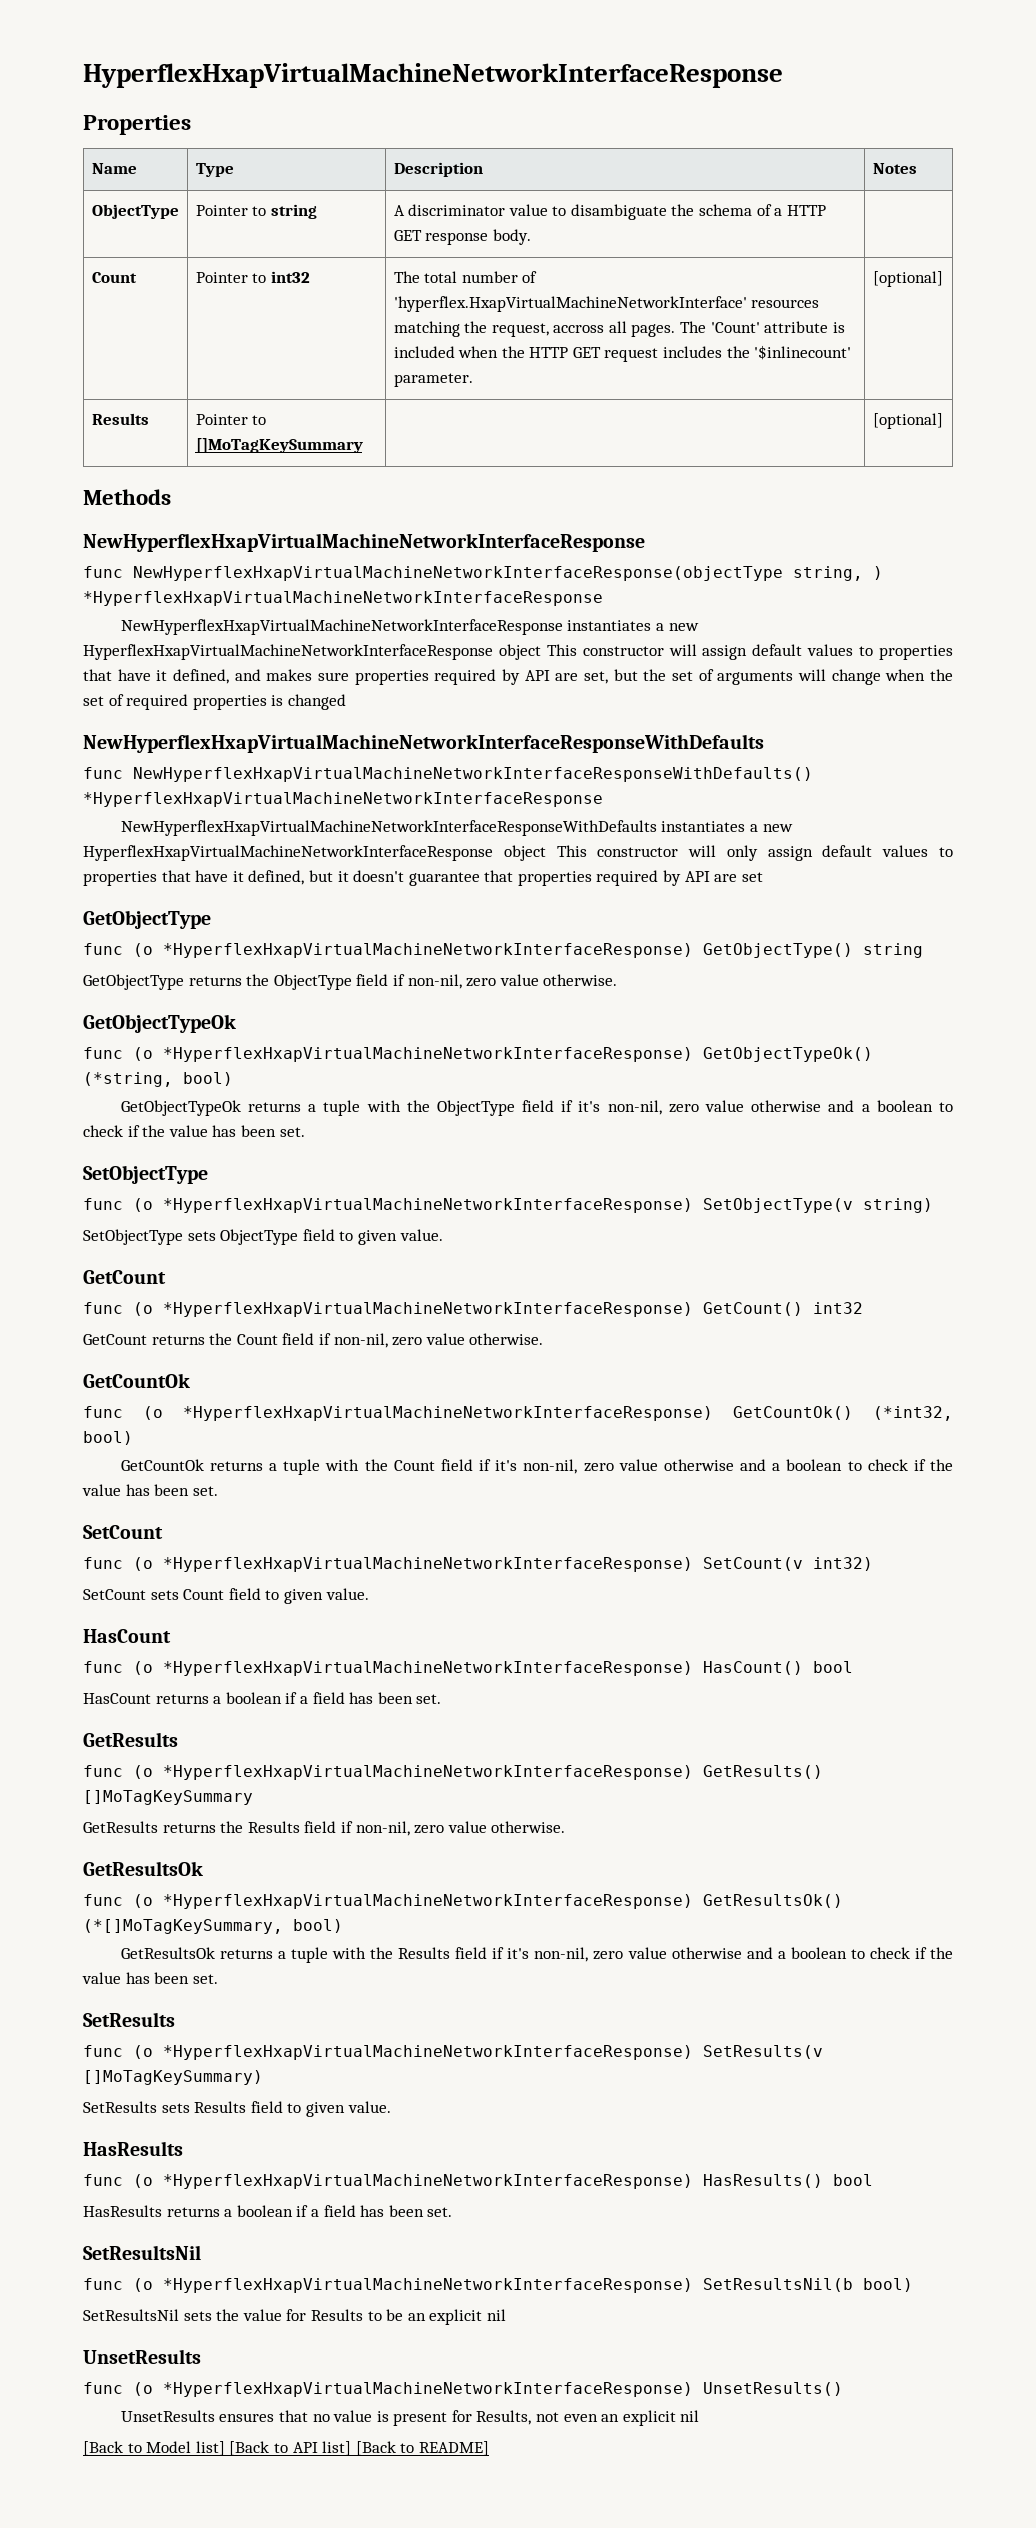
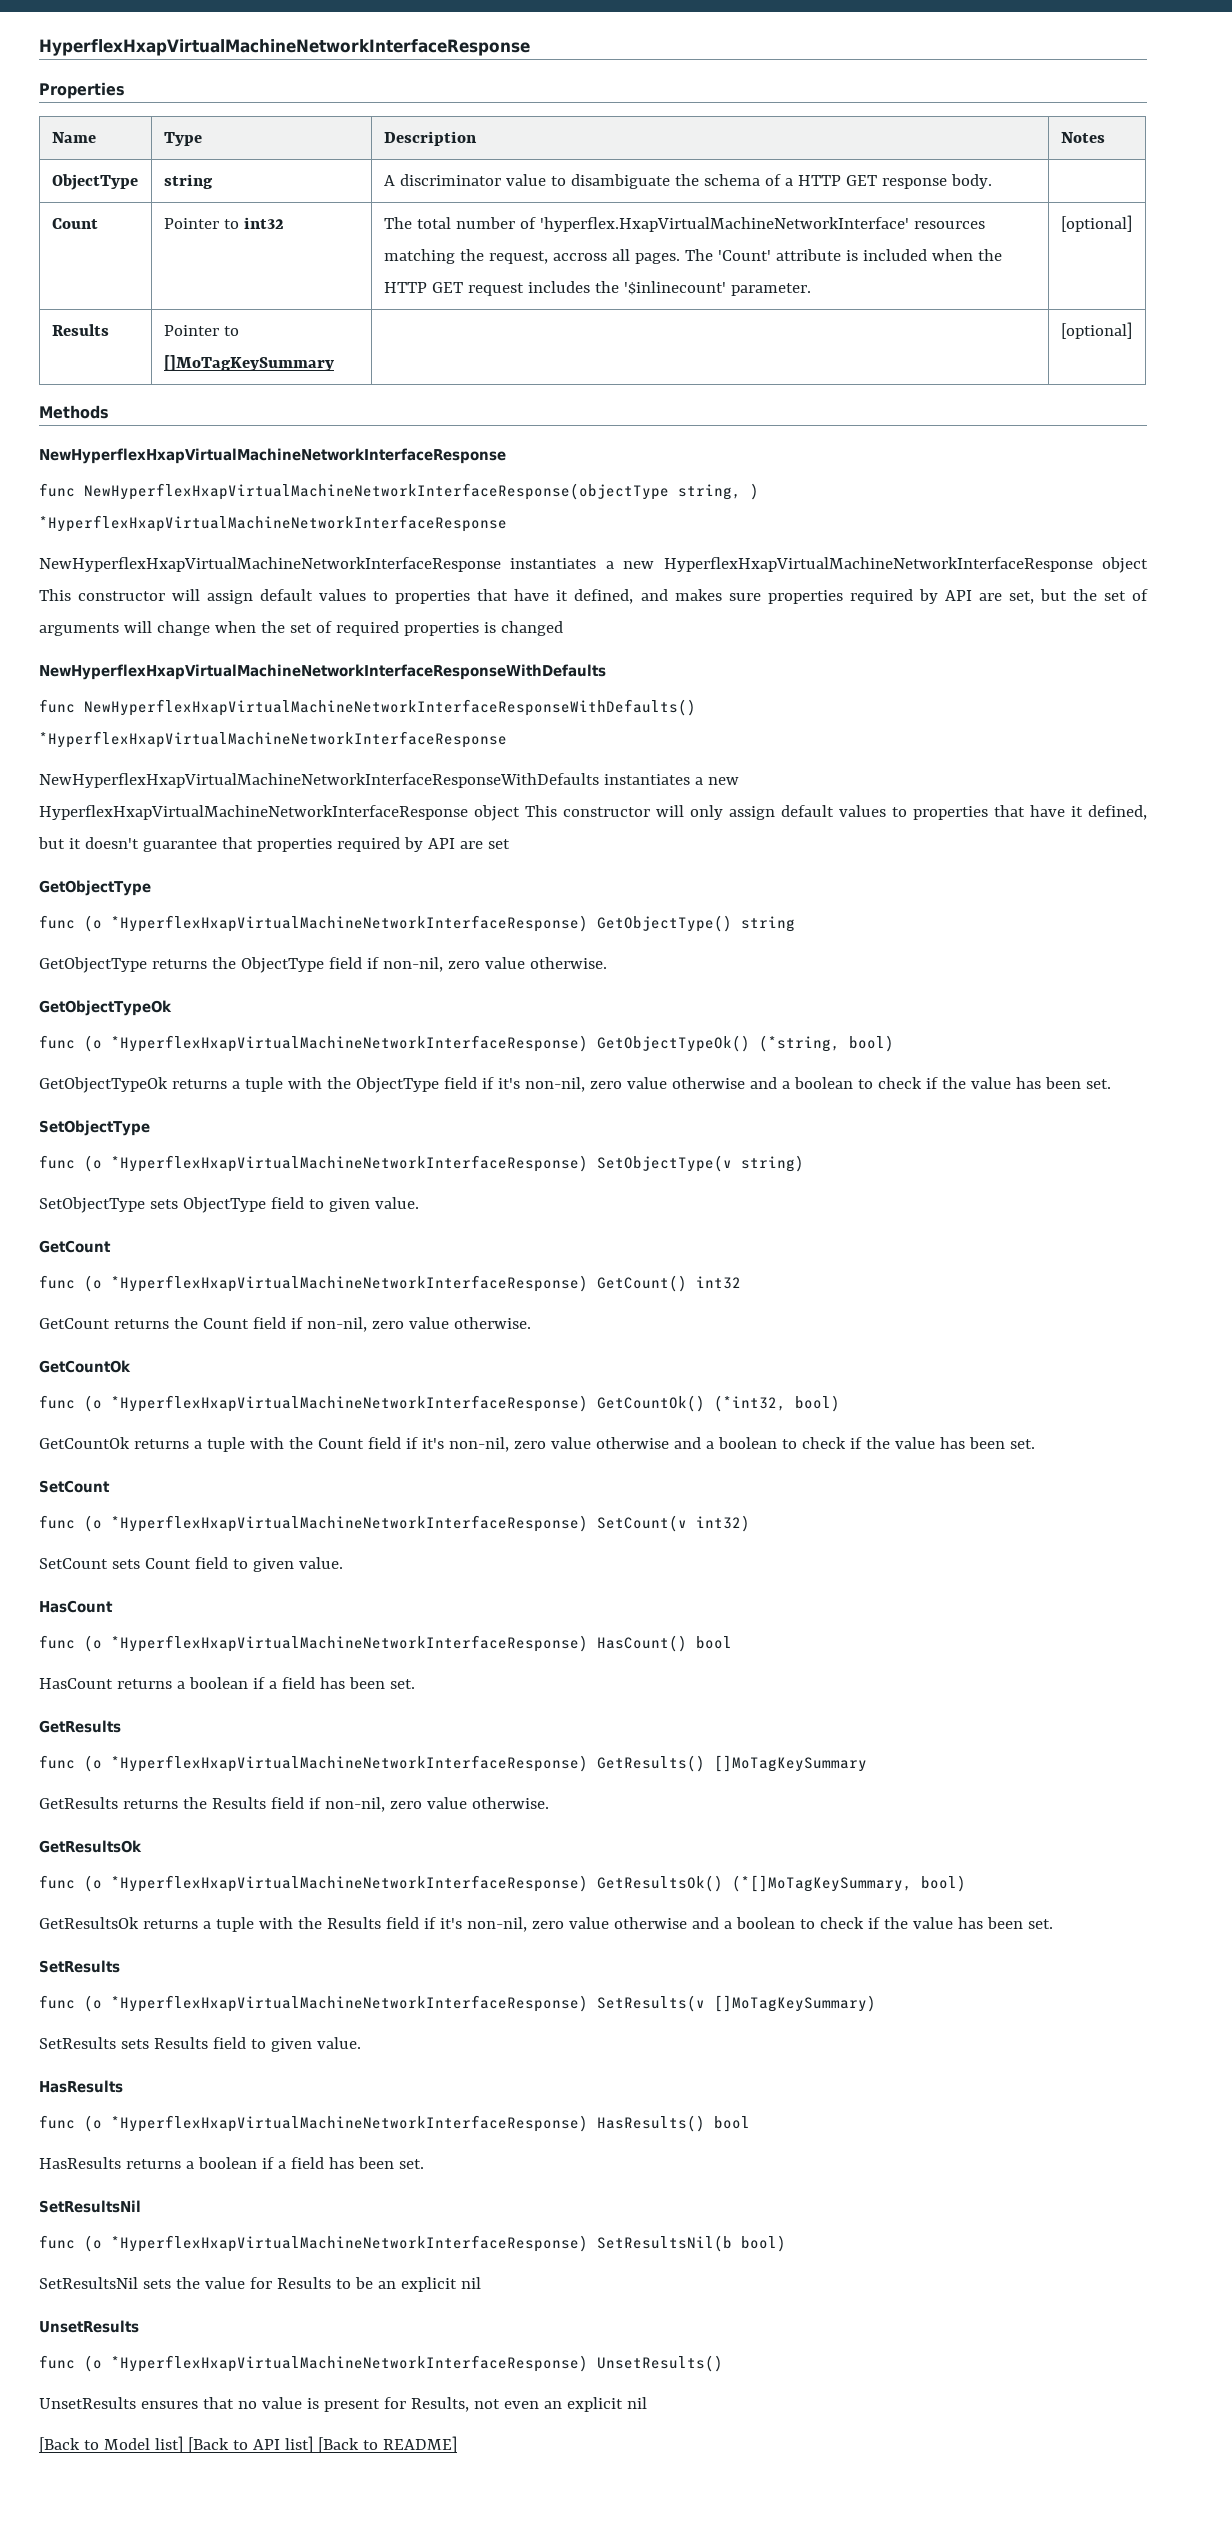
- ObjectType | Pointer to string | A discriminator value to disambiguate the schema of a HTTP GET response body. |
+ ObjectType | string | A discriminator value to disambiguate the schema of a HTTP GET response body. |

